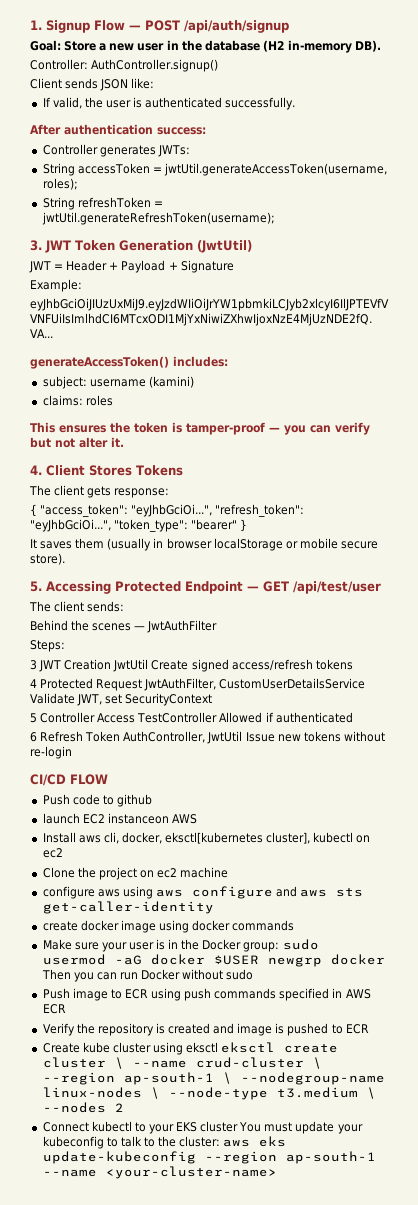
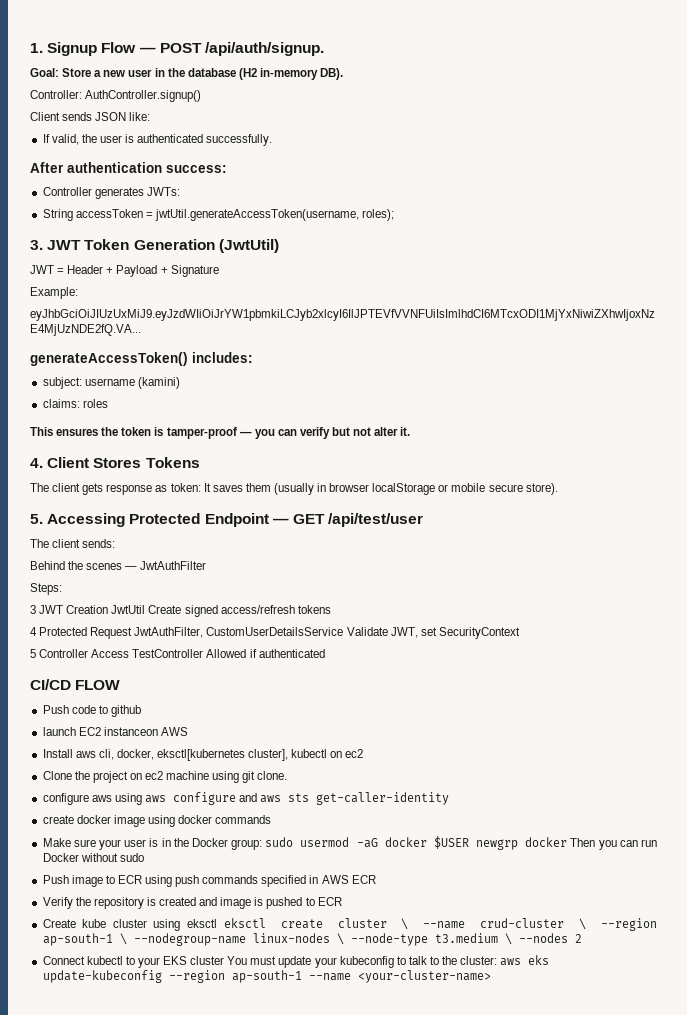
- 1. Signup Flow — POST /api/auth/signup
+ 1. Signup Flow — POST /api/auth/signup.
- String refreshToken = jwtUtil.generateRefreshToken(username);
- The client gets response:
- { "access_token": "eyJhbGciOi...", "refresh_token": "eyJhbGciOi...", "token_type": "bearer" }
- It saves them (usually in browser localStorage or mobile secure store).
+ The client gets response as token: It saves them (usually in browser localStorage or mobile secure store).
- 6 Refresh Token AuthController, JwtUtil Issue new tokens without re-login
- Clone the project on ec2 machine
+ Clone the project on ec2 machine using git clone.

